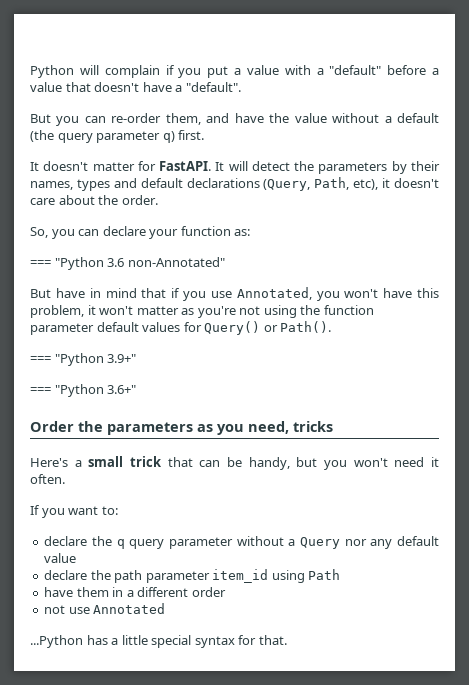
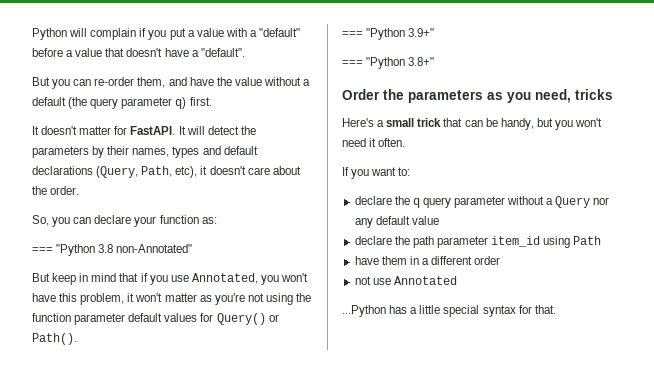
- === "Python 3.6 non-Annotated"
+ === "Python 3.8 non-Annotated"
- But have in mind that if you use Annotated, you won't have this problem, it won't matter as you're not using the function parameter default values for Query() or Path().
+ But keep in mind that if you use Annotated, you won't have this problem, it won't matter as you're not using the function parameter default values for Query() or Path().
- === "Python 3.6+"
+ === "Python 3.8+"

